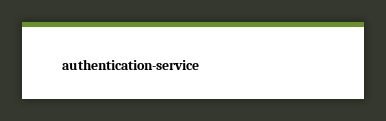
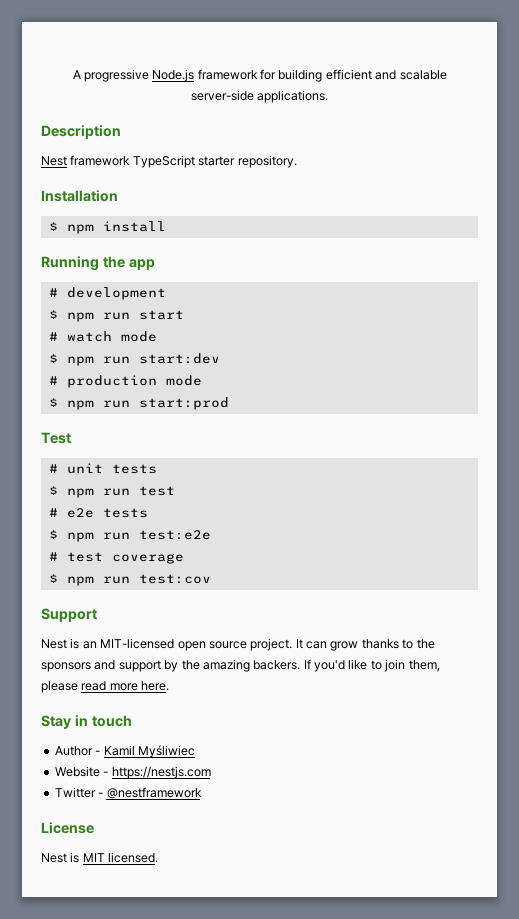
- authentication-service
+ A progressive Node.js framework for building efficient and scalable server-side applications.
+ Description
+ Nest framework TypeScript starter repository.
+ Installation
+ $ npm install
+ Running the app
+ # development
+ $ npm run start
+ # watch mode
+ $ npm run start:dev
+ # production mode
+ $ npm run start:prod
+ Test
+ # unit tests
+ $ npm run test
+ # e2e tests
+ $ npm run test:e2e
+ # test coverage
+ $ npm run test:cov
+ Support
+ Nest is an MIT-licensed open source project. It can grow thanks to the sponsors and support by the amazing backers. If you'd like to join them, please read more here.
+ Stay in touch
+ Author - Kamil Myśliwiec
+ Website - https://nestjs.com
+ Twitter - @nestframework
+ License
+ Nest is MIT licensed.

